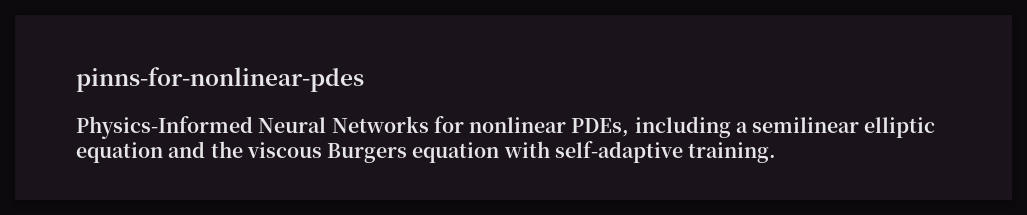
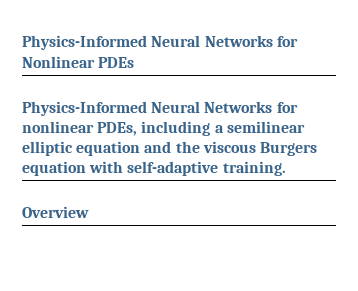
- pinns-for-nonlinear-pdes
+ Physics-Informed Neural Networks for Nonlinear PDEs
+ Overview

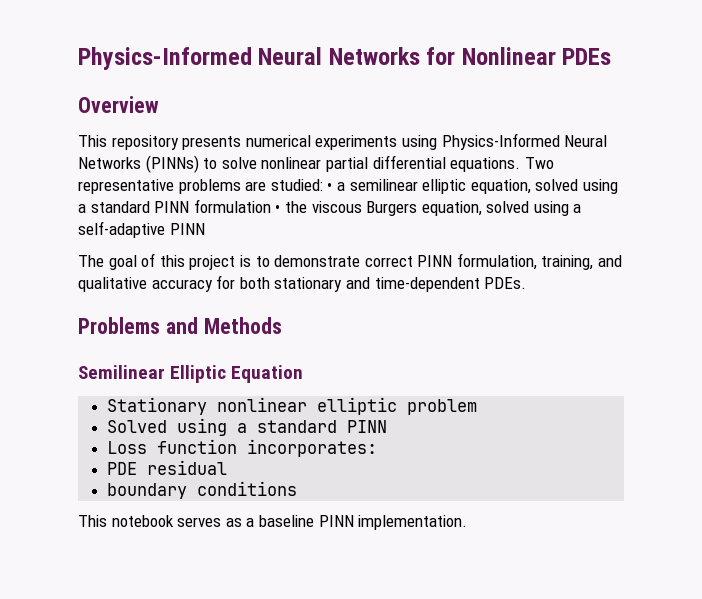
- Physics-Informed Neural Networks for nonlinear PDEs, including a semilinear elliptic equation and the viscous Burgers equation with self-adaptive training.
  Overview
+ This repository presents numerical experiments using Physics-Informed Neural Networks (PINNs) to solve nonlinear partial differential equations. Two representative problems are studied: • a semilinear elliptic equation, solved using a standard PINN formulation • the viscous Burgers equation, solved using a self-adaptive PINN
+ The goal of this project is to demonstrate correct PINN formulation, training, and qualitative accuracy for both stationary and time-dependent PDEs.
+ Problems and Methods
+ Semilinear Elliptic Equation
+ Stationary nonlinear elliptic problem
+ Solved using a standard PINN
+ Loss function incorporates:
+ PDE residual
+ boundary conditions
+ This notebook serves as a baseline PINN implementation.

